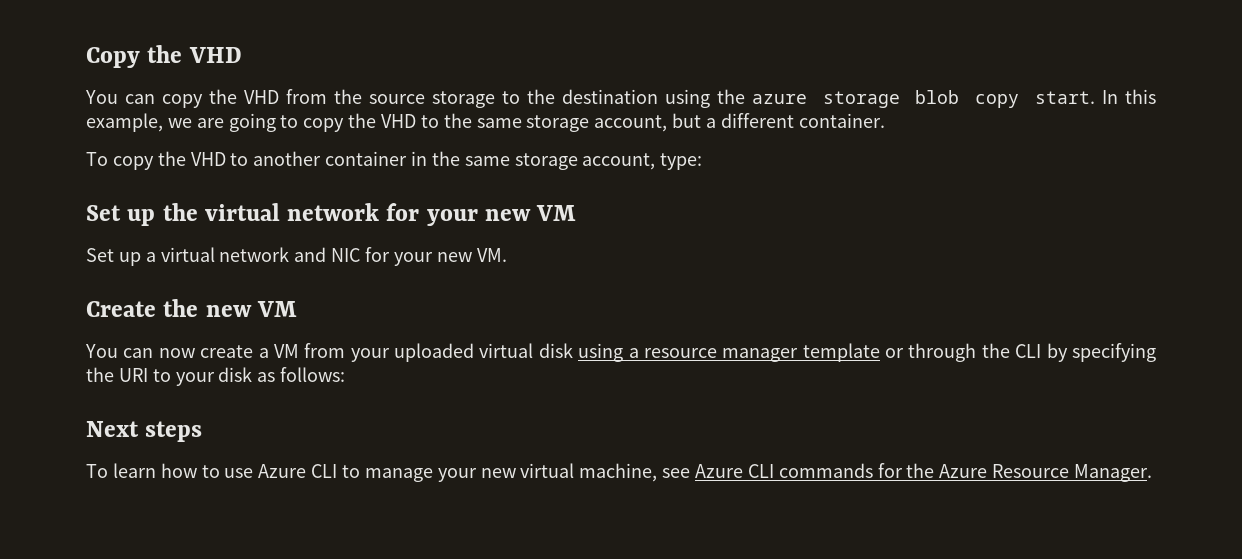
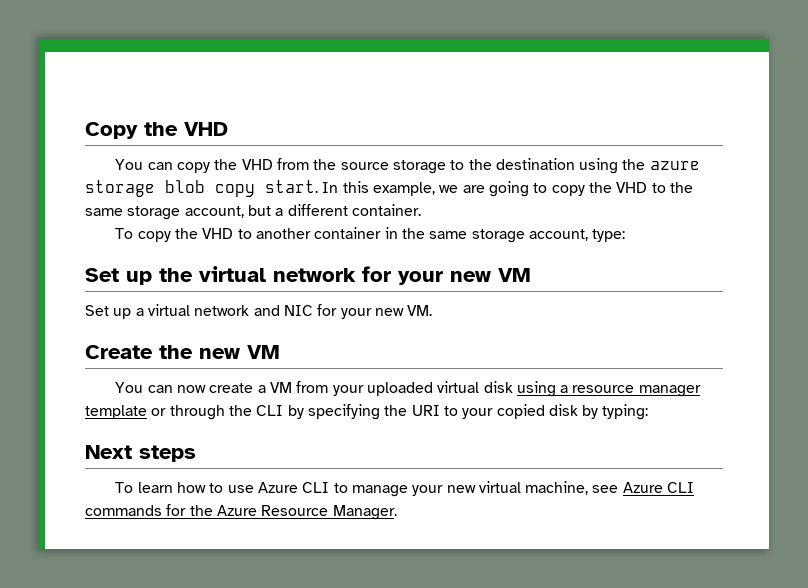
- You can now create a VM from your uploaded virtual disk using a resource manager template or through the CLI by specifying the URI to your disk as follows:
+ You can now create a VM from your uploaded virtual disk using a resource manager template or through the CLI by specifying the URI to your copied disk by typing:

